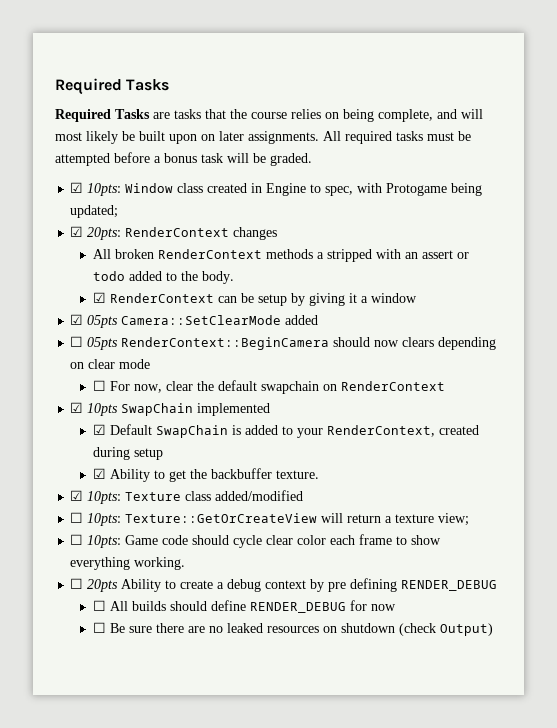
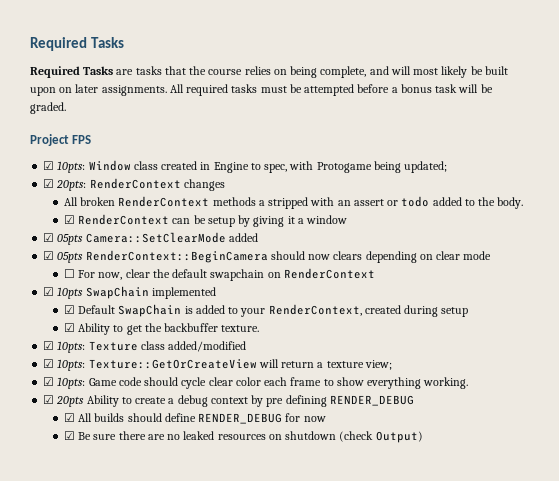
+ Project FPS
- ☐ 05pts RenderContext::BeginCamera should now clears depending on clear mode
+ ☑ 05pts RenderContext::BeginCamera should now clears depending on clear mode
- ☐ 10pts: Texture::GetOrCreateView will return a texture view;
+ ☑ 10pts: Texture::GetOrCreateView will return a texture view;
- ☐ 10pts: Game code should cycle clear color each frame to show everything working.
+ ☑ 10pts: Game code should cycle clear color each frame to show everything working.
- ☐ 20pts Ability to create a debug context by pre defining RENDER_DEBUG
+ ☑ 20pts Ability to create a debug context by pre defining RENDER_DEBUG
- ☐ All builds should define RENDER_DEBUG for now
+ ☑ All builds should define RENDER_DEBUG for now
- ☐ Be sure there are no leaked resources on shutdown (check Output)
+ ☑ Be sure there are no leaked resources on shutdown (check Output)

